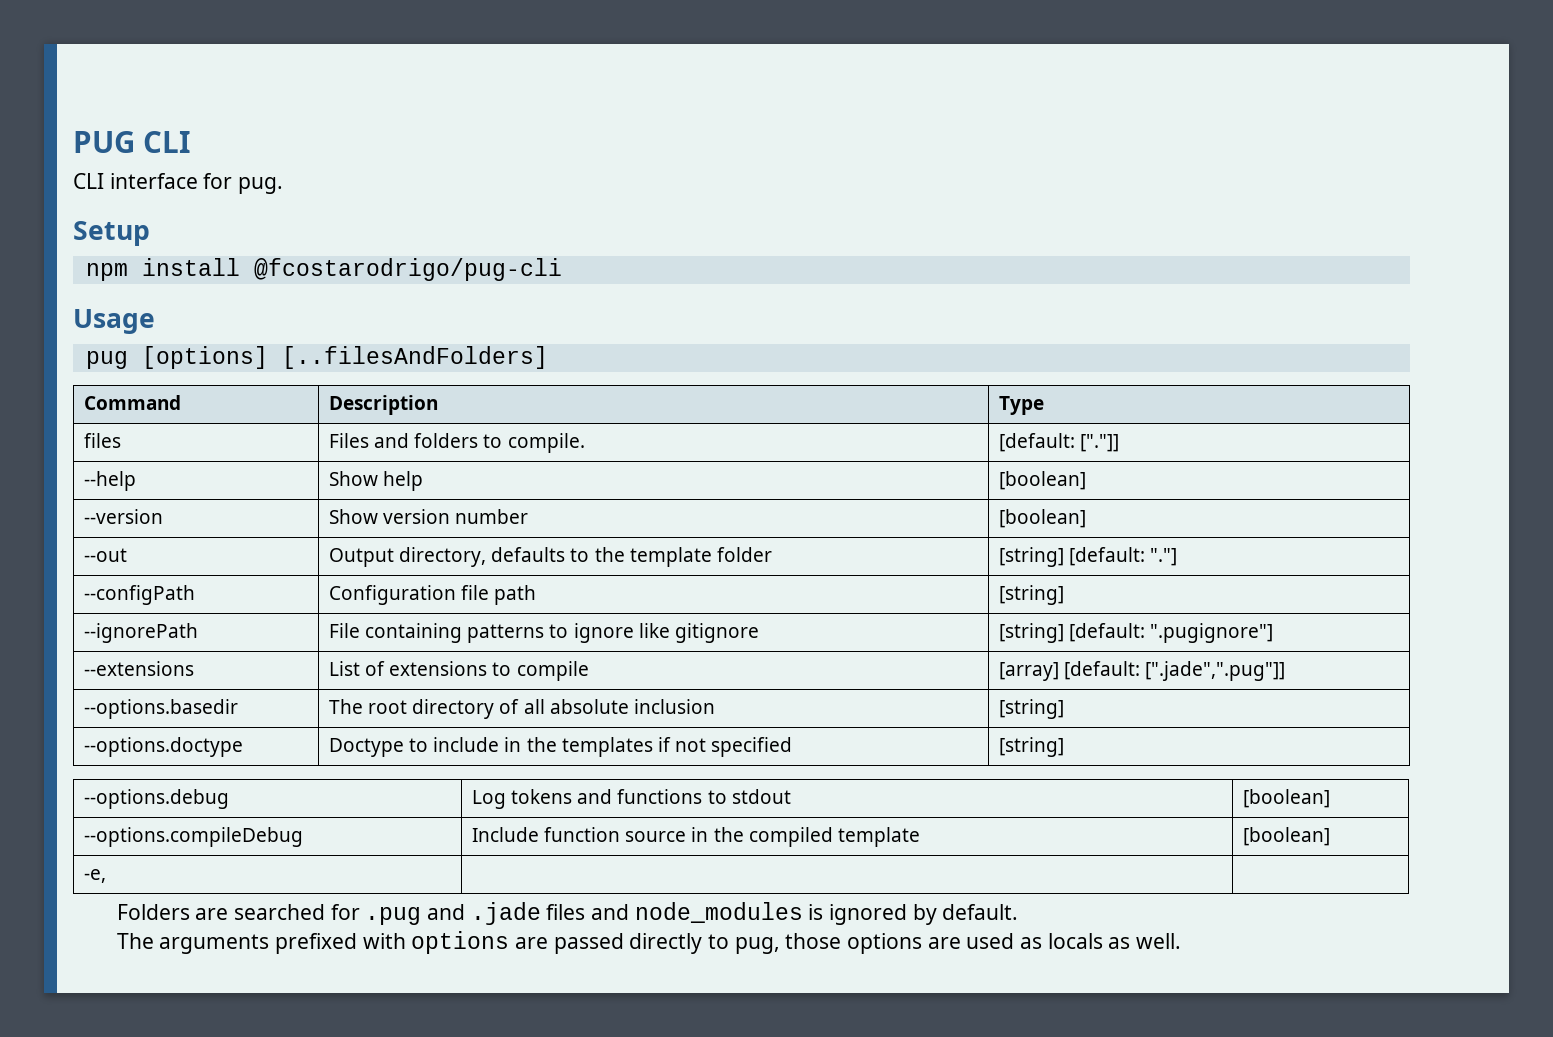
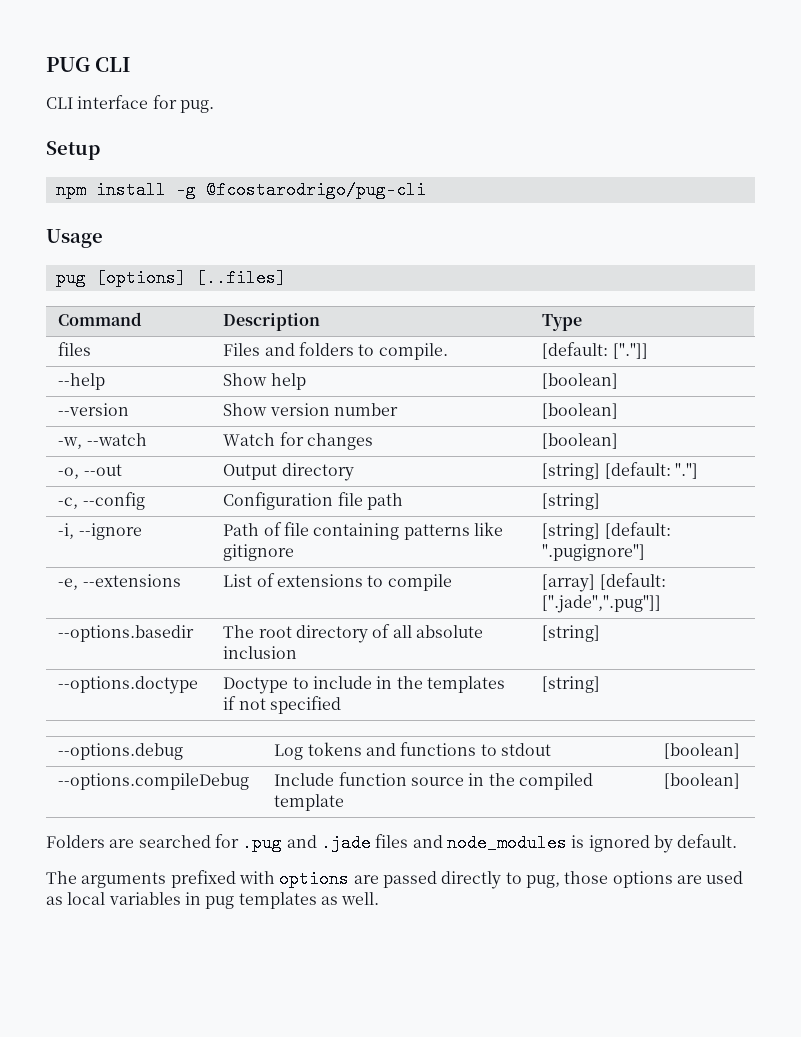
- npm install @fcostarodrigo/pug-cli
+ npm install -g @fcostarodrigo/pug-cli
- pug [options] [..filesAndFolders]
+ pug [options] [..files]
- --out | Output directory, defaults to the template folder | [string] [default: "."]
+ -w, --watch | Watch for changes | [boolean]
+ -o, --out | Output directory | [string] [default: "."]
- --configPath | Configuration file path | [string]
+ -c, --config | Configuration file path | [string]
- --ignorePath | File containing patterns to ignore like gitignore | [string] [default: ".pugignore"]
+ -i, --ignore | Path of file containing patterns like gitignore | [string] [default: ".pugignore"]
- --extensions | List of extensions to compile | [array] [default: [".jade",".pug"]]
+ -e, --extensions | List of extensions to compile | [array] [default: [".jade",".pug"]]
- -e, | |
- The arguments prefixed with options are passed directly to pug, those options are used as locals as well.
+ The arguments prefixed with options are passed directly to pug, those options are used as local variables in pug templates as well.

